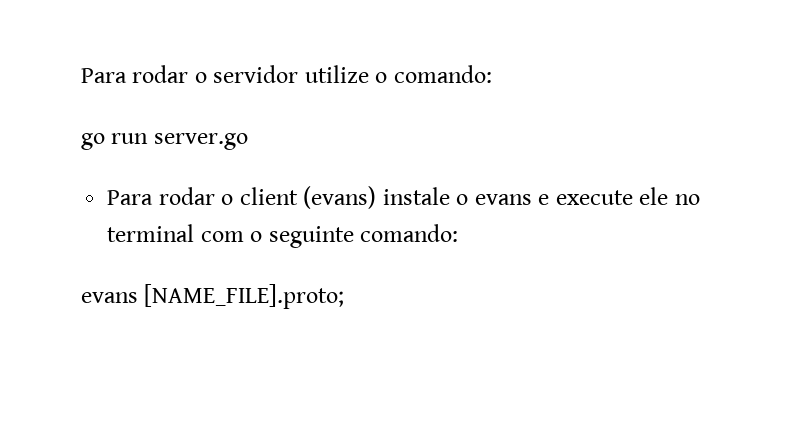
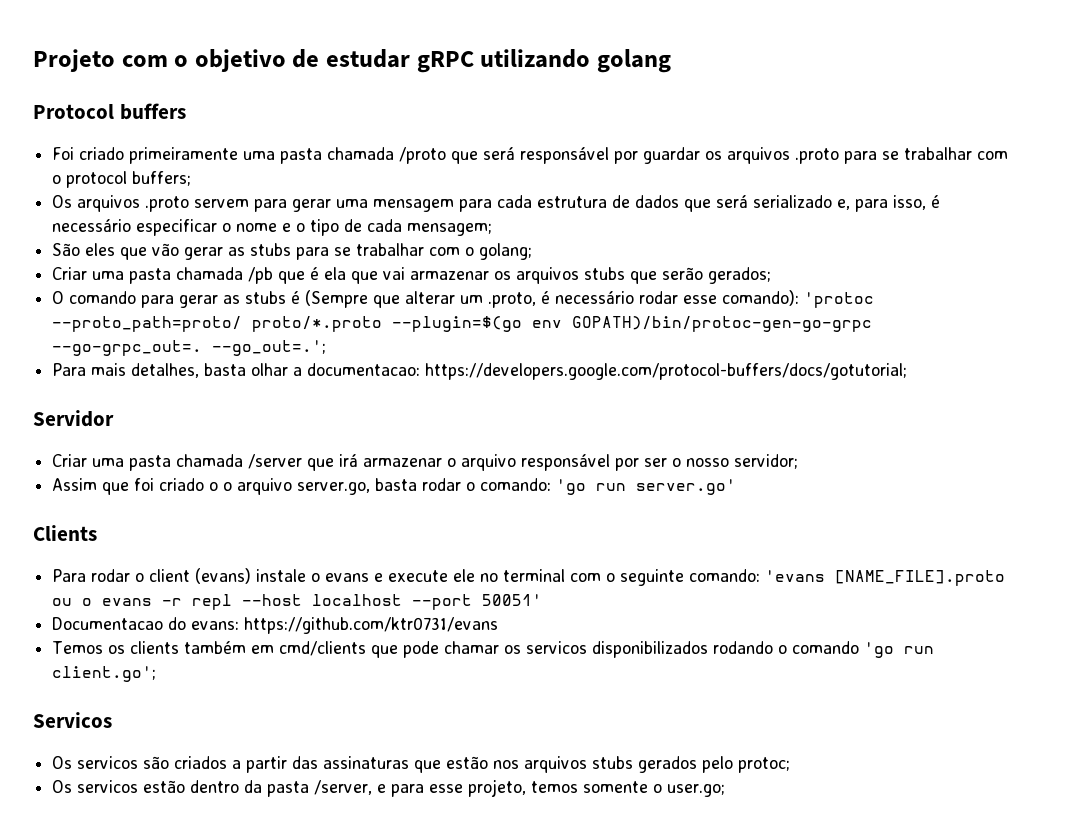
- Para rodar o servidor utilize o comando:
- go run server.go
+ Projeto com o objetivo de estudar gRPC utilizando golang
+ Protocol buffers
+ Foi criado primeiramente uma pasta chamada /proto que será responsável por guardar os arquivos .proto para se trabalhar com o protocol buffers;
+ Os arquivos .proto servem para gerar uma mensagem para cada estrutura de dados que será serializado e, para isso, é necessário especificar o nome e o tipo de cada mensagem;
+ São eles que vão gerar as stubs para se trabalhar com o golang;
+ Criar uma pasta chamada /pb que é ela que vai armazenar os arquivos stubs que serão gerados;
+ O comando para gerar as stubs é (Sempre que alterar um .proto, é necessário rodar esse comando): 'protoc --proto_path=proto/ proto/*.proto --plugin=$(go env GOPATH)/bin/protoc-gen-go-grpc --go-grpc_out=. --go_out=.';
+ Para mais detalhes, basta olhar a documentacao: https://developers.google.com/protocol-buffers/docs/gotutorial;
+ Servidor
+ Criar uma pasta chamada /server que irá armazenar o arquivo responsável por ser o nosso servidor;
+ Assim que foi criado o o arquivo server.go, basta rodar o comando: 'go run server.go'
+ Clients
- Para rodar o client (evans) instale o evans e execute ele no terminal com o seguinte comando:
- evans [NAME_FILE].proto;
+ Para rodar o client (evans) instale o evans e execute ele no terminal com o seguinte comando: 'evans [NAME_FILE].proto ou o evans -r repl --host localhost --port 50051'
+ Documentacao do evans: https://github.com/ktr0731/evans
+ Temos os clients também em cmd/clients que pode chamar os servicos disponibilizados rodando o comando 'go run client.go';
+ Servicos
+ Os servicos são criados a partir das assinaturas que estão nos arquivos stubs gerados pelo protoc;
+ Os servicos estão dentro da pasta /server, e para esse projeto, temos somente o user.go;

